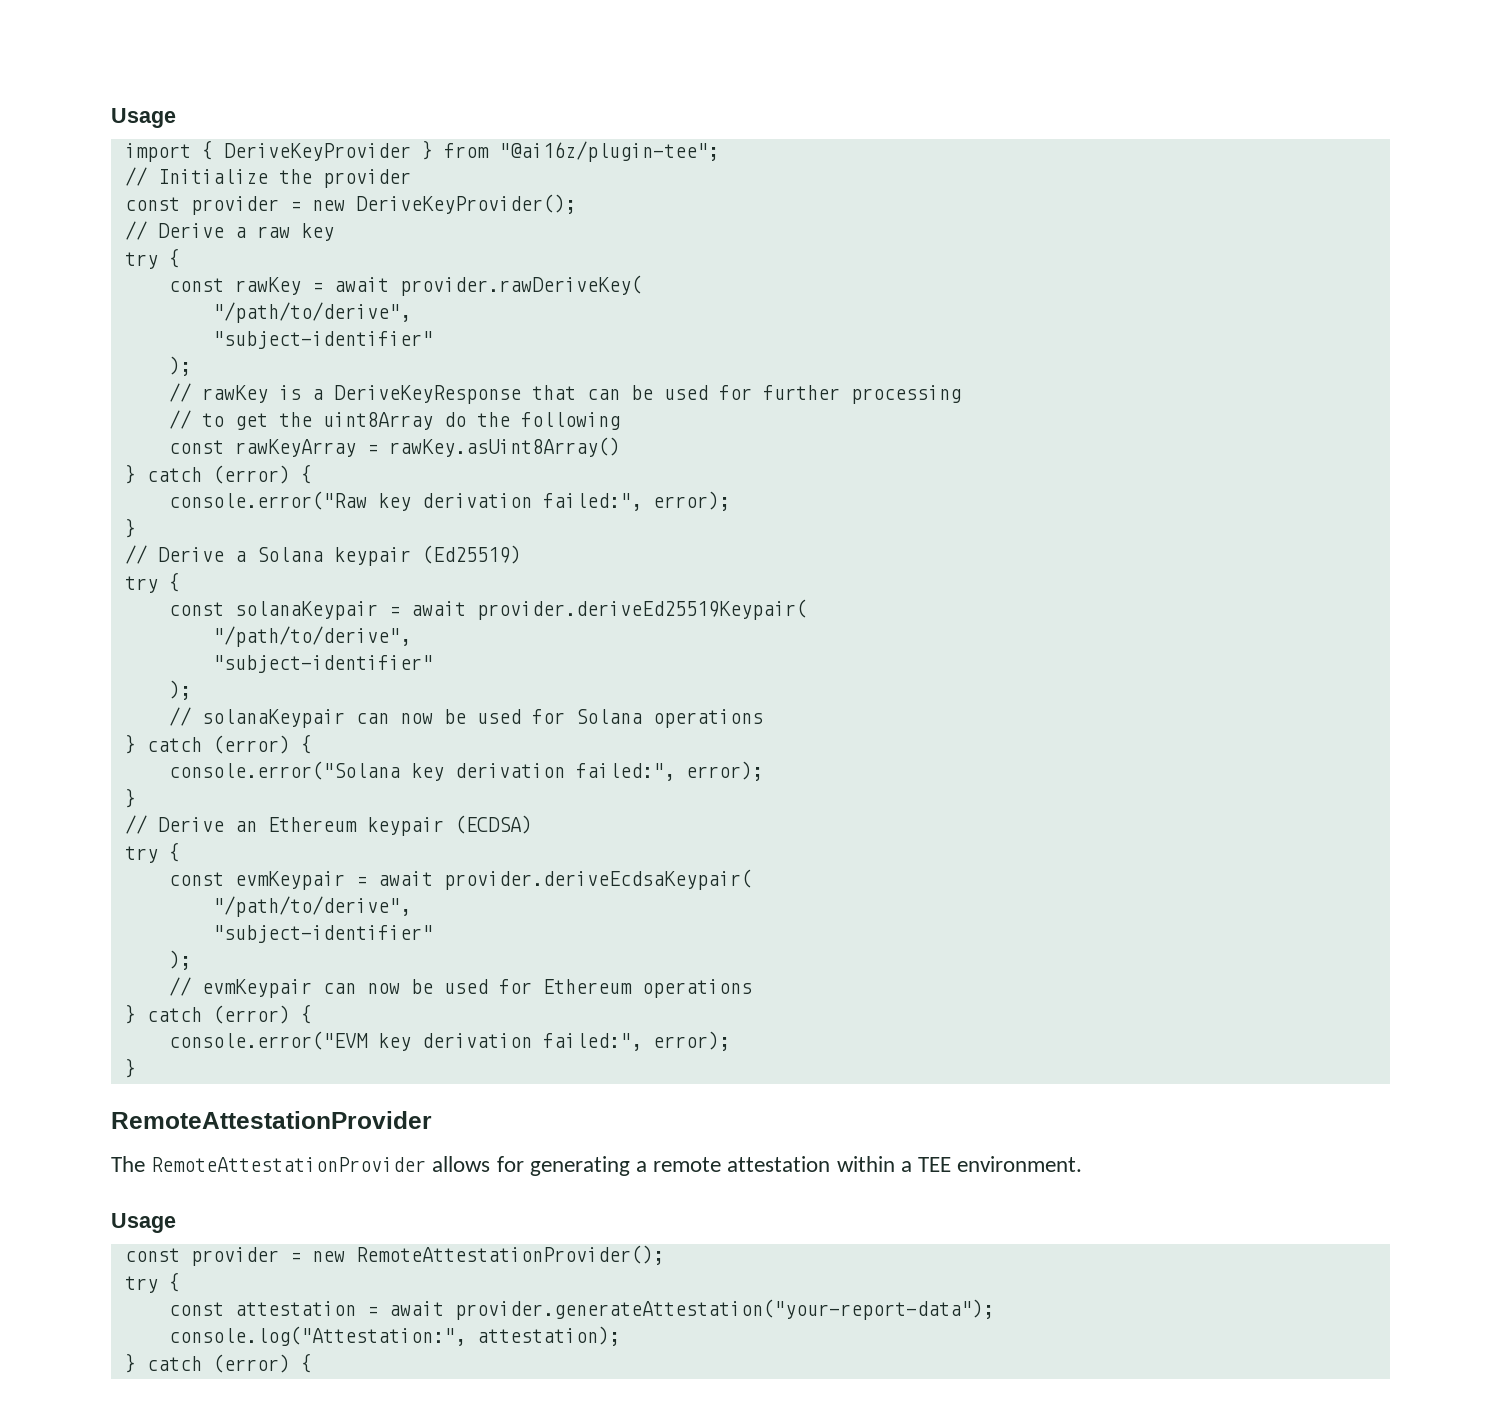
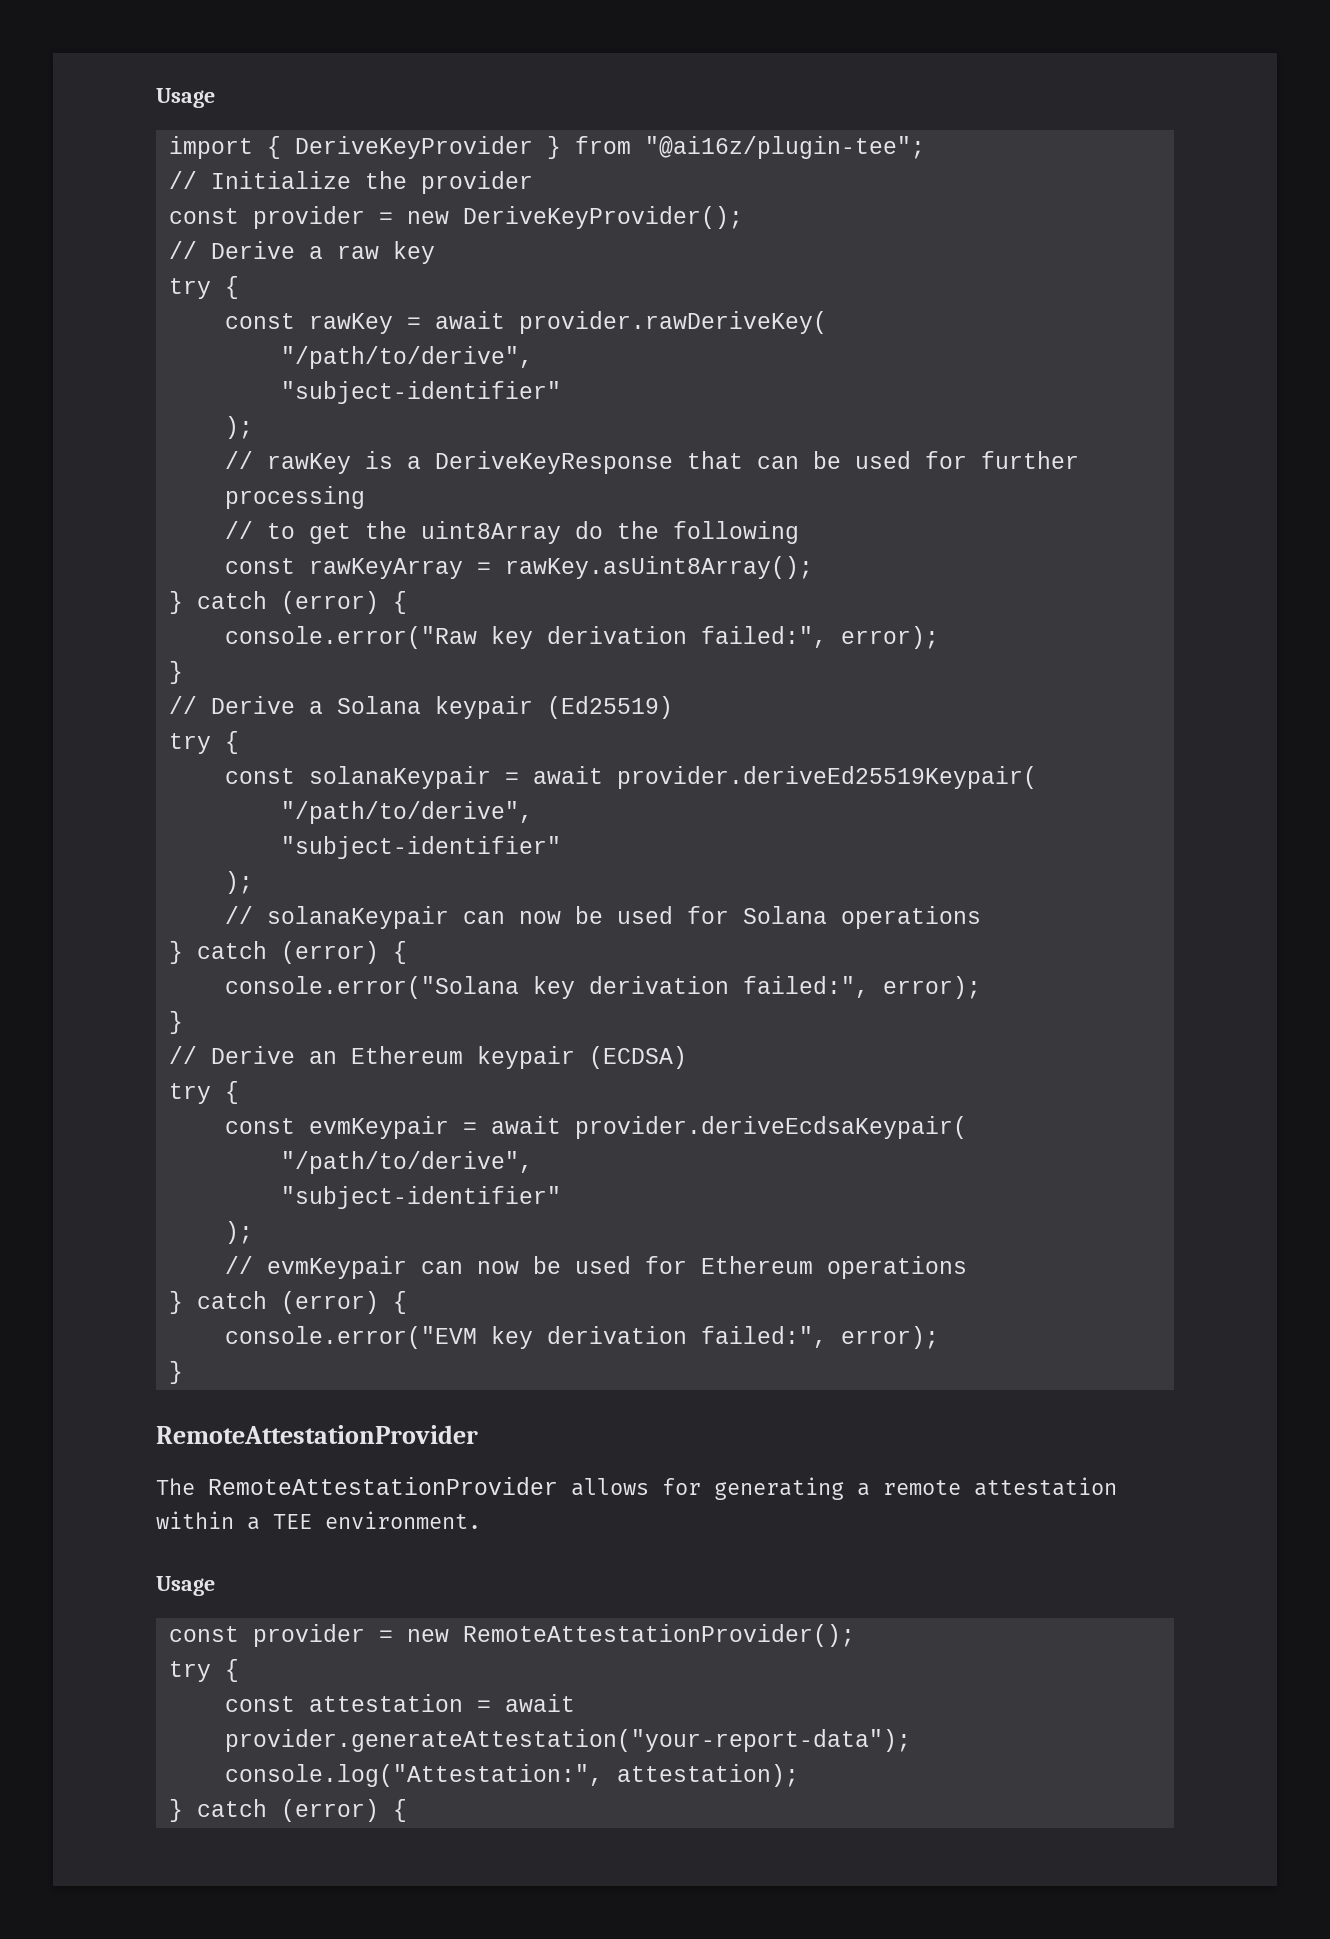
- const rawKeyArray = rawKey.asUint8Array()
+ const rawKeyArray = rawKey.asUint8Array();

